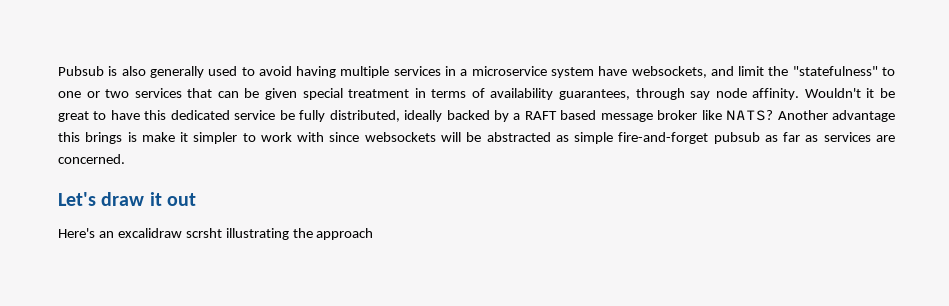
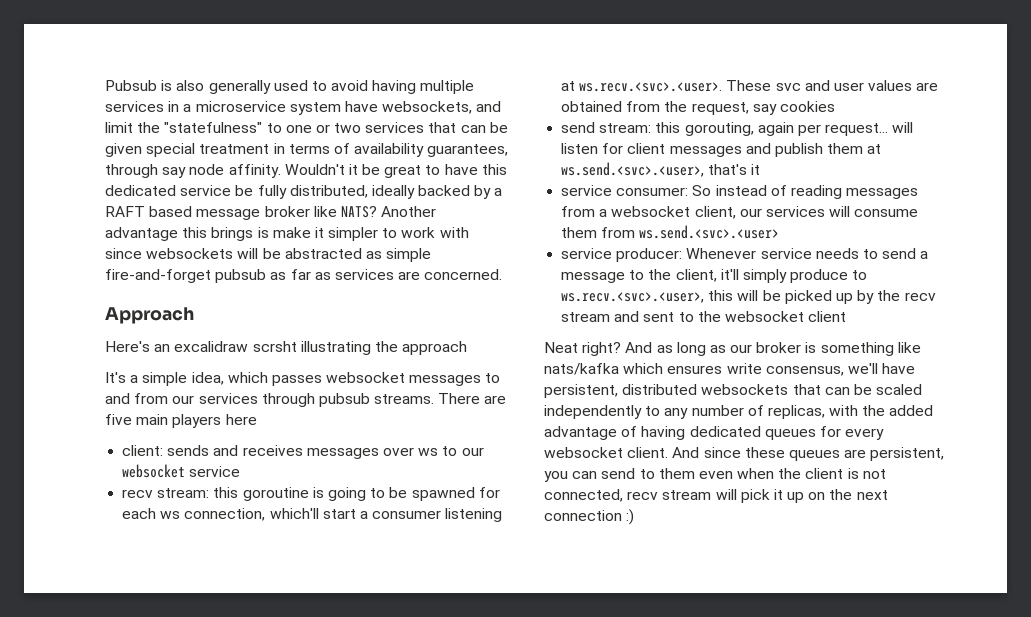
- Let's draw it out
+ Approach
+ It's a simple idea, which passes websocket messages to and from our services through pubsub streams. There are five main players here
+ client: sends and receives messages over ws to our websocket service
+ recv stream: this goroutine is going to be spawned for each ws connection, which'll start a consumer listening at ws.recv.<svc>.<user>. These svc and user values are obtained from the request, say cookies
+ send stream: this gorouting, again per request... will listen for client messages and publish them at ws.send.<svc>.<user>, that's it
+ service consumer: So instead of reading messages from a websocket client, our services will consume them from ws.send.<svc>.<user>
+ service producer: Whenever service needs to send a message to the client, it'll simply produce to ws.recv.<svc>.<user>, this will be picked up by the recv stream and sent to the websocket client
+ Neat right? And as long as our broker is something like nats/kafka which ensures write consensus, we'll have persistent, distributed websockets that can be scaled independently to any number of replicas, with the added advantage of having dedicated queues for every websocket client. And since these queues are persistent, you can send to them even when the client is not connected, recv stream will pick it up on the next connection :)

